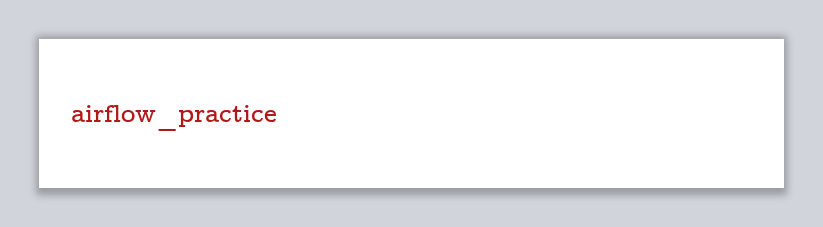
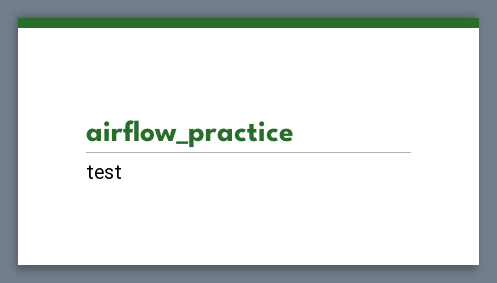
+ test

